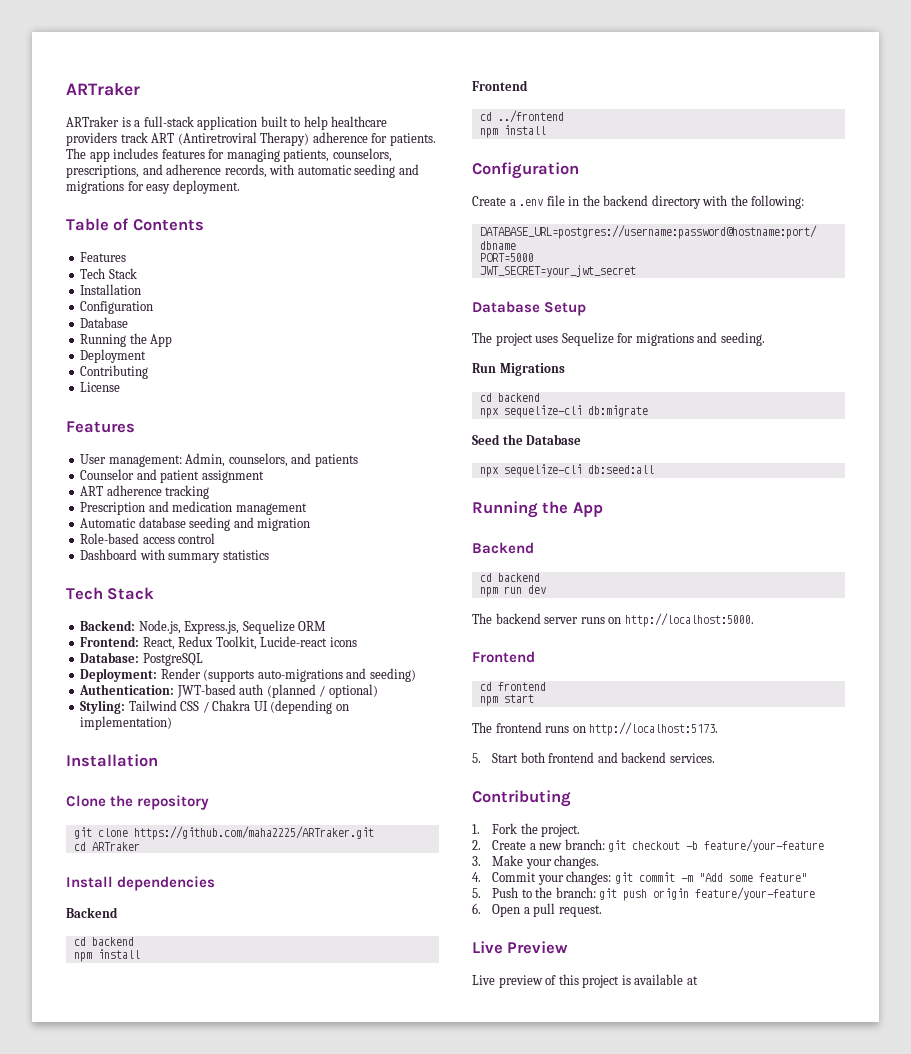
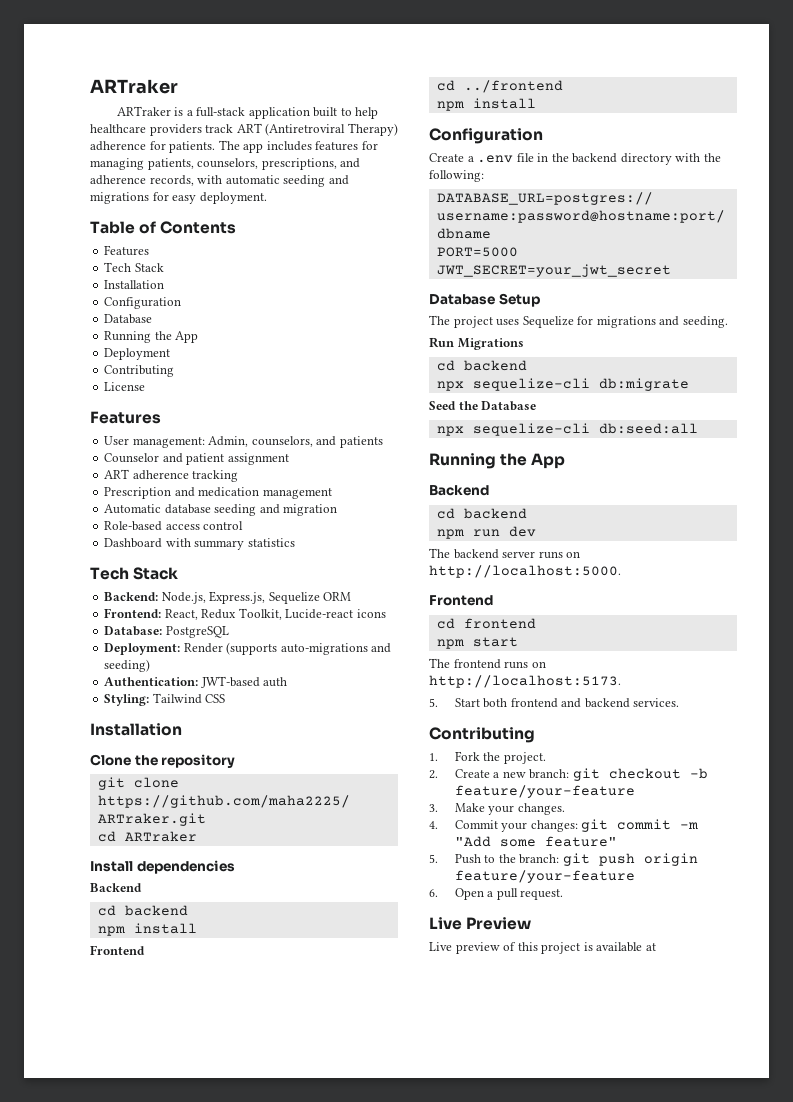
- Authentication: JWT-based auth (planned / optional)
+ Authentication: JWT-based auth
- Styling: Tailwind CSS / Chakra UI (depending on implementation)
+ Styling: Tailwind CSS

